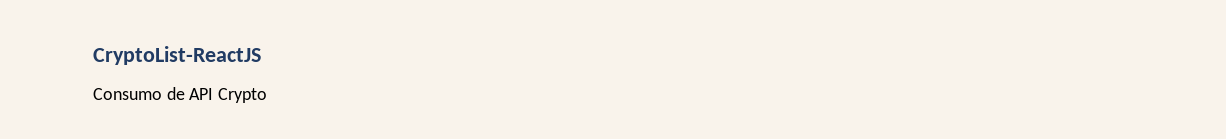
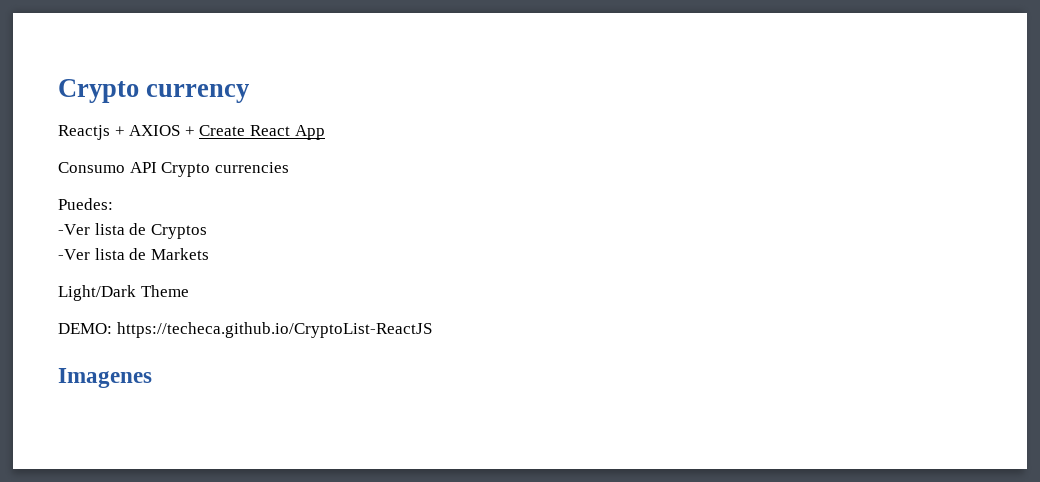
- CryptoList-ReactJS
+ Crypto currency
+ Reactjs + AXIOS + Create React App
- Consumo de API Crypto
+ Consumo API Crypto currencies
+ Puedes:
+ -Ver lista de Cryptos
+ -Ver lista de Markets
+ Light/Dark Theme
+ DEMO: https://techeca.github.io/CryptoList-ReactJS
+ Imagenes

